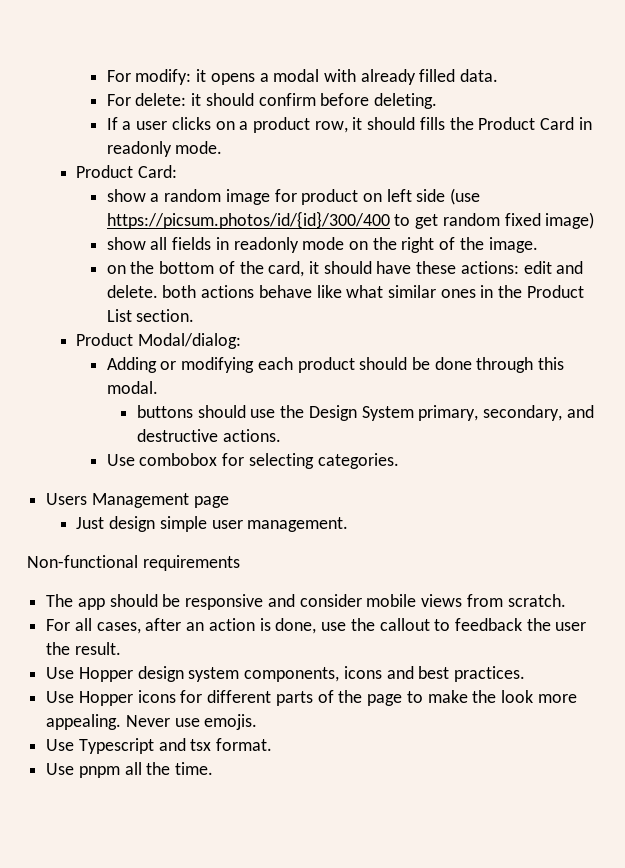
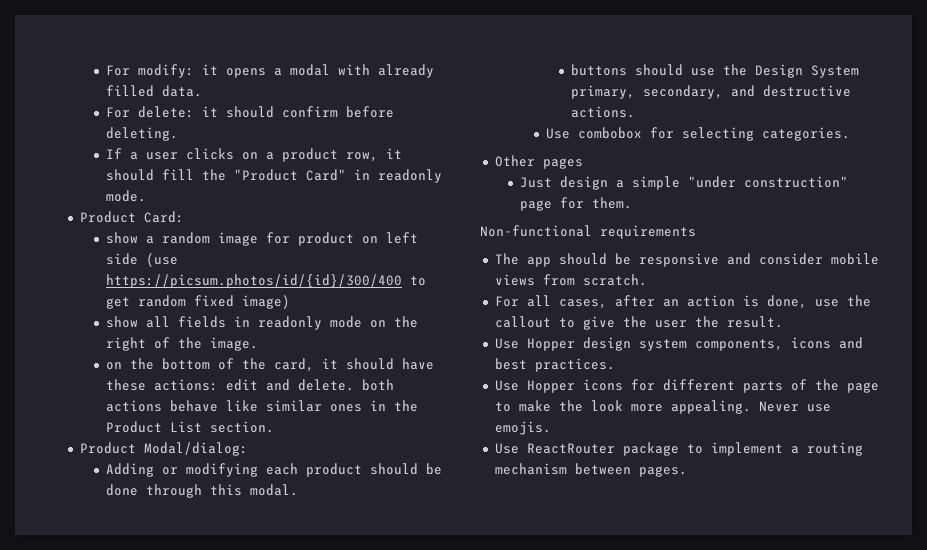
- If a user clicks on a product row, it should fills the Product Card in readonly mode.
+ If a user clicks on a product row, it should fill the "Product Card" in readonly mode.
- on the bottom of the card, it should have these actions: edit and delete. both actions behave like what similar ones in the Product List section.
+ on the bottom of the card, it should have these actions: edit and delete. both actions behave like similar ones in the Product List section.
- Users Management page
+ Other pages
- Just design simple user management.
+ Just design a simple "under construction" page for them.
- For all cases, after an action is done, use the callout to feedback the user the result.
+ For all cases, after an action is done, use the callout to give the user the result.
- Use Typescript and tsx format.
- Use pnpm all the time.
+ Use ReactRouter package to implement a routing mechanism between pages.

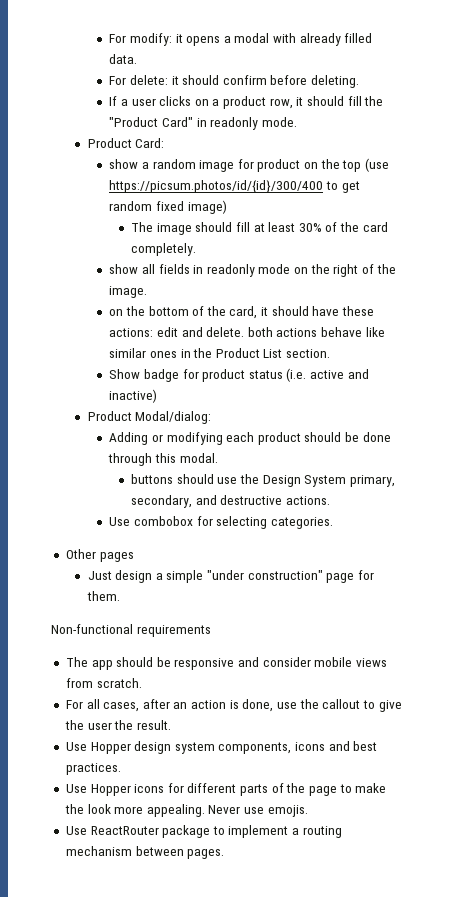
- show a random image for product on left side (use https://picsum.photos/id/{id}/300/400 to get random fixed image)
+ show a random image for product on the top (use https://picsum.photos/id/{id}/300/400 to get random fixed image)
+ The image should fill at least 30% of the card completely.
+ Show badge for product status (i.e. active and inactive)

